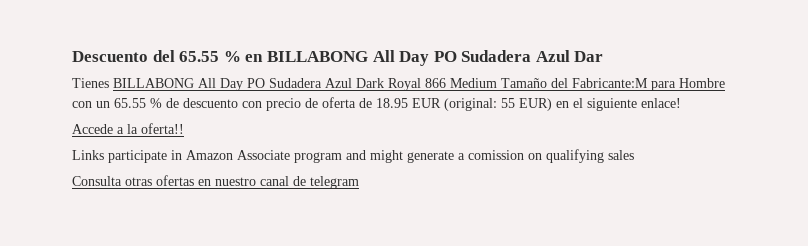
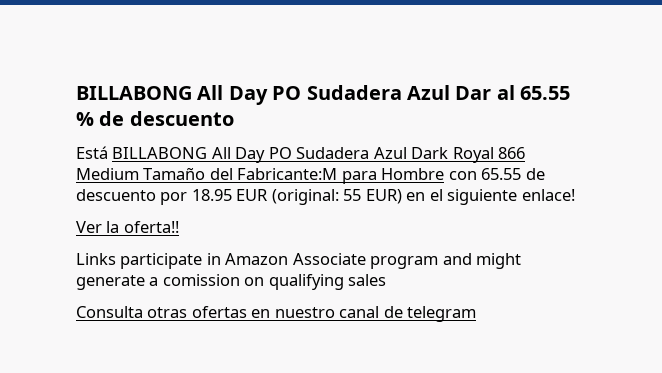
- Descuento del 65.55 % en BILLABONG All Day PO Sudadera Azul Dar
- Tienes BILLABONG All Day PO Sudadera Azul Dark Royal 866 Medium Tamaño del Fabricante:M para Hombre con un 65.55 % de descuento con precio de oferta de 18.95 EUR (original: 55 EUR) en el siguiente enlace!
+ BILLABONG All Day PO Sudadera Azul Dar al 65.55 % de descuento
+ Está BILLABONG All Day PO Sudadera Azul Dark Royal 866 Medium Tamaño del Fabricante:M para Hombre con 65.55 de descuento por 18.95 EUR (original: 55 EUR) en el siguiente enlace!
- Accede a la oferta!!
+ Ver la oferta!!

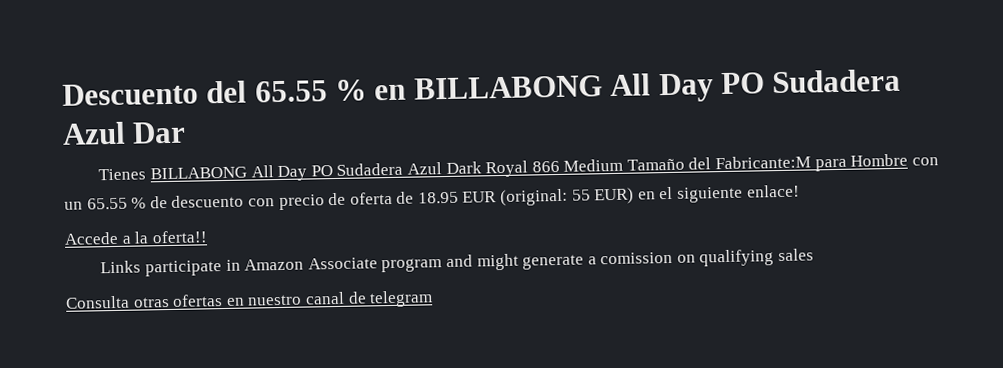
- BILLABONG All Day PO Sudadera Azul Dar al 65.55 % de descuento
- Está BILLABONG All Day PO Sudadera Azul Dark Royal 866 Medium Tamaño del Fabricante:M para Hombre con 65.55 de descuento por 18.95 EUR (original: 55 EUR) en el siguiente enlace!
+ Descuento del 65.55 % en BILLABONG All Day PO Sudadera Azul Dar
+ Tienes BILLABONG All Day PO Sudadera Azul Dark Royal 866 Medium Tamaño del Fabricante:M para Hombre con un 65.55 % de descuento con precio de oferta de 18.95 EUR (original: 55 EUR) en el siguiente enlace!
- Ver la oferta!!
+ Accede a la oferta!!

